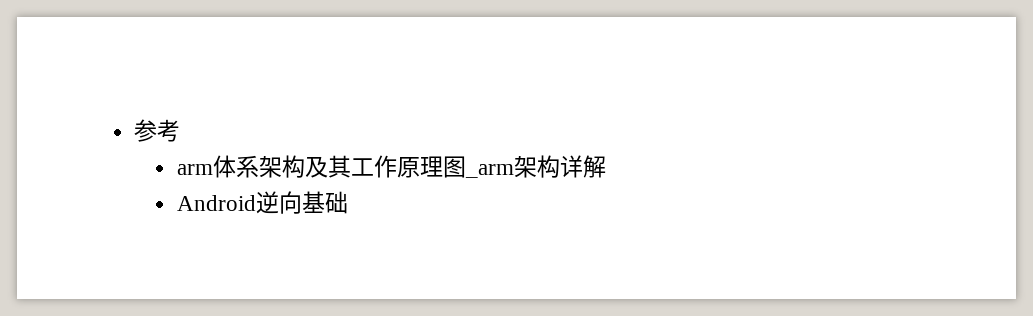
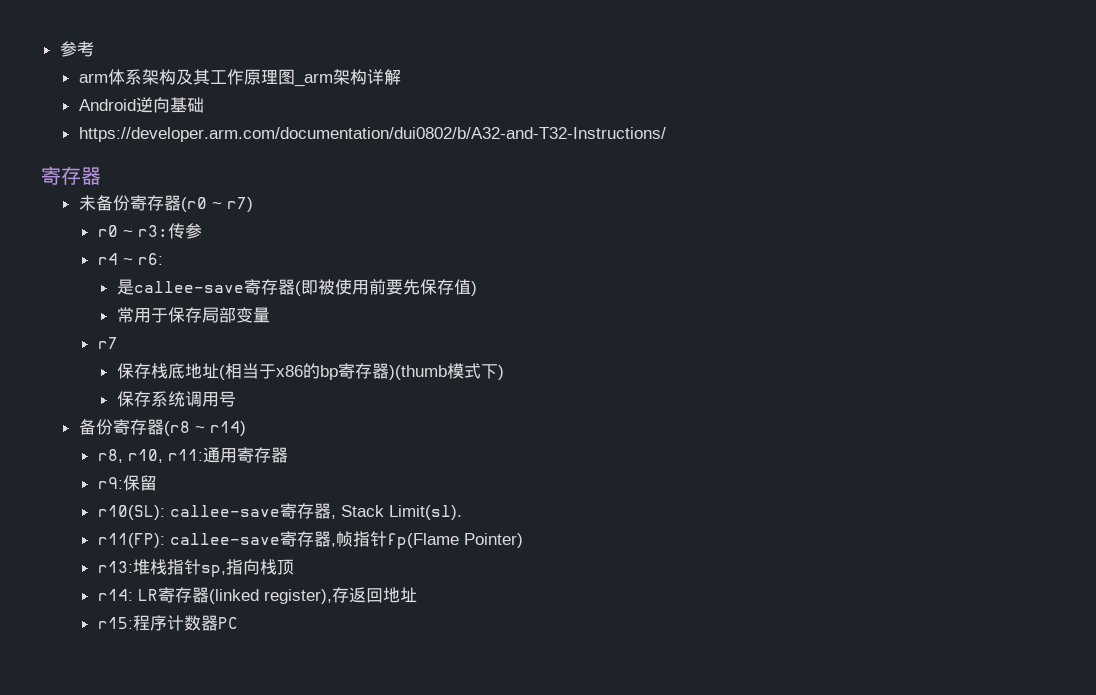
+ https://developer.arm.com/documentation/dui0802/b/A32-and-T32-Instructions/
+ 寄存器
+ 未备份寄存器(r0 ~ r7)
+ r0 ~ r3:传参
+ r4 ~ r6:
+ 是callee-save寄存器(即被使用前要先保存值)
+ 常用于保存局部变量
+ r7
+ 保存栈底地址(相当于x86的bp寄存器)(thumb模式下)
+ 保存系统调用号
+ 备份寄存器(r8 ~ r14)
+ r8, r10, r11:通用寄存器
+ r9:保留
+ r10(SL): callee-save寄存器, Stack Limit(sl).
+ r11(FP): callee-save寄存器,帧指针fp(Flame Pointer)
+ r13:堆栈指针sp,指向栈顶
+ r14: LR寄存器(linked register),存返回地址
+ r15:程序计数器PC

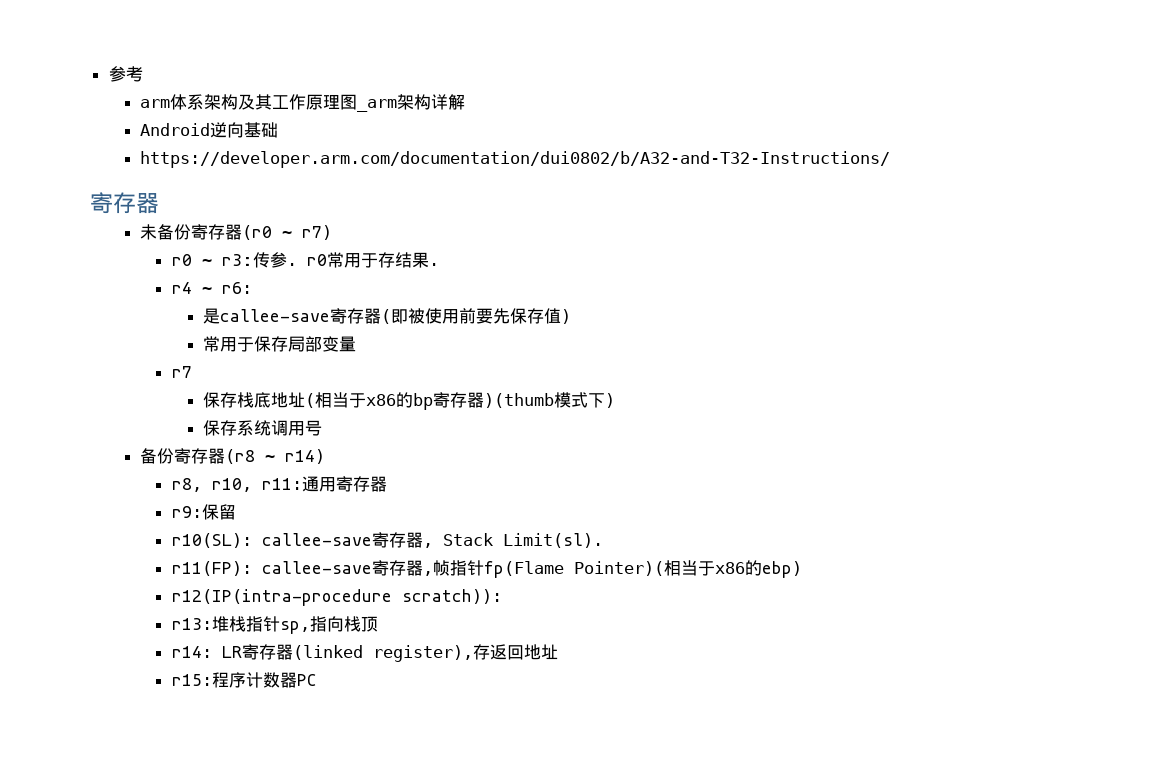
- r0 ~ r3:传参
+ r0 ~ r3:传参. r0常用于存结果.
- r11(FP): callee-save寄存器,帧指针fp(Flame Pointer)
+ r11(FP): callee-save寄存器,帧指针fp(Flame Pointer)(相当于x86的ebp)
+ r12(IP(intra-procedure scratch)):

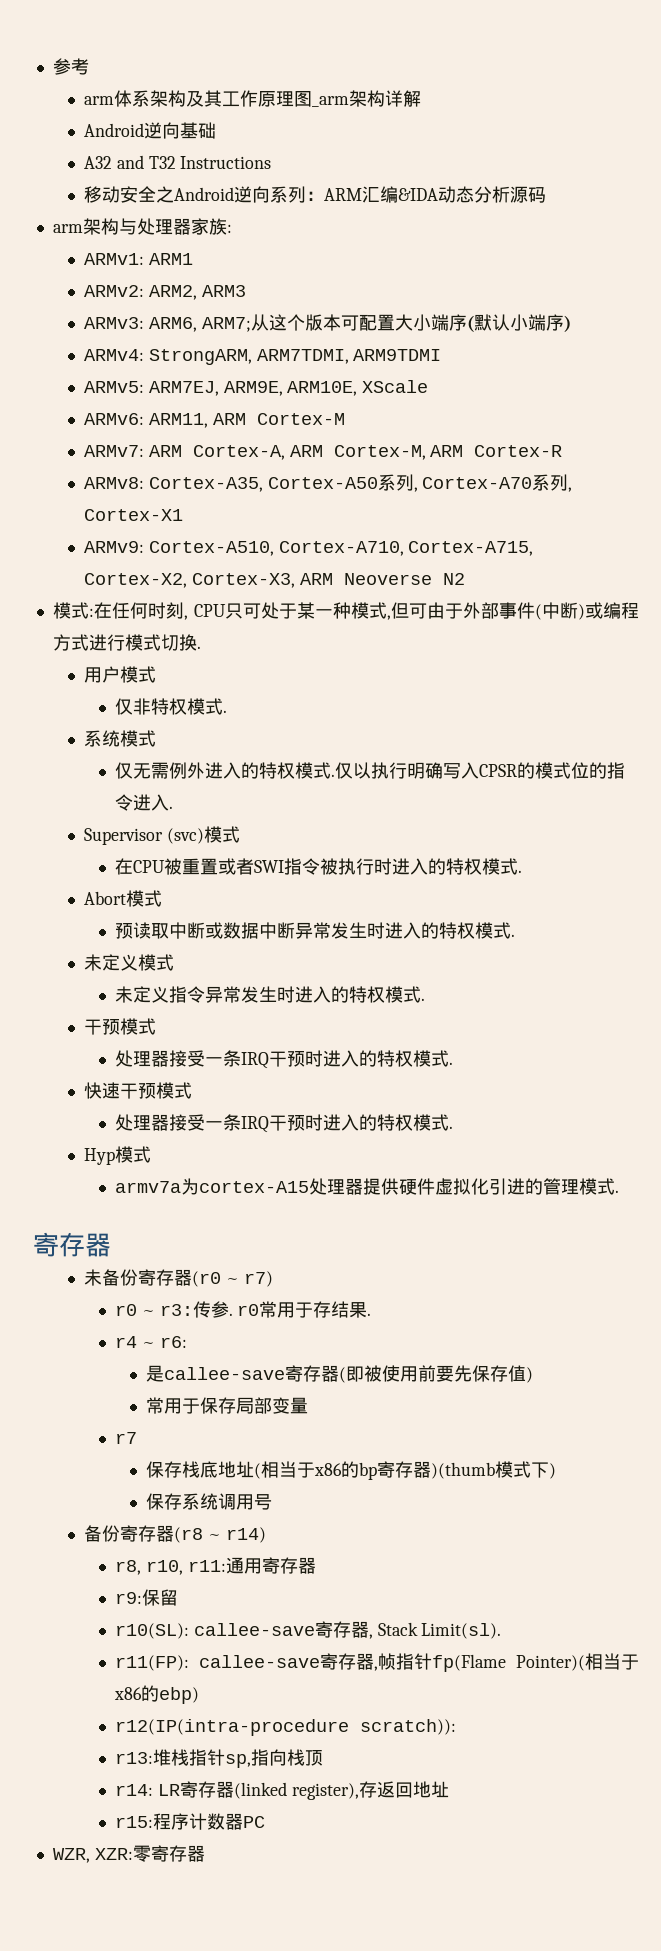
- https://developer.arm.com/documentation/dui0802/b/A32-and-T32-Instructions/
+ A32 and T32 Instructions
+ 移动安全之Android逆向系列：ARM汇编&IDA动态分析源码
+ arm架构与处理器家族:
+ ARMv1: ARM1
+ ARMv2: ARM2, ARM3
+ ARMv3: ARM6, ARM7;从这个版本可配置大小端序(默认小端序)
+ ARMv4: StrongARM, ARM7TDMI, ARM9TDMI
+ ARMv5: ARM7EJ, ARM9E, ARM10E, XScale
+ ARMv6: ARM11, ARM Cortex-M
+ ARMv7: ARM Cortex-A, ARM Cortex-M, ARM Cortex-R
+ ARMv8: Cortex-A35, Cortex-A50系列, Cortex-A70系列, Cortex-X1
+ ARMv9: Cortex-A510, Cortex-A710, Cortex-A715, Cortex-X2, Cortex-X3, ARM Neoverse N2
+ 模式:在任何时刻, CPU只可处于某一种模式,但可由于外部事件(中断)或编程方式进行模式切换.
+ 用户模式
+ 仅非特权模式.
+ 系统模式
+ 仅无需例外进入的特权模式.仅以执行明确写入CPSR的模式位的指令进入.
+ Supervisor (svc)模式
+ 在CPU被重置或者SWI指令被执行时进入的特权模式.
+ Abort模式
+ 预读取中断或数据中断异常发生时进入的特权模式.
+ 未定义模式
+ 未定义指令异常发生时进入的特权模式.
+ 干预模式
+ 处理器接受一条IRQ干预时进入的特权模式.
+ 快速干预模式
+ 处理器接受一条IRQ干预时进入的特权模式.
+ Hyp模式
+ armv7a为cortex-A15处理器提供硬件虚拟化引进的管理模式.
+ WZR, XZR:零寄存器

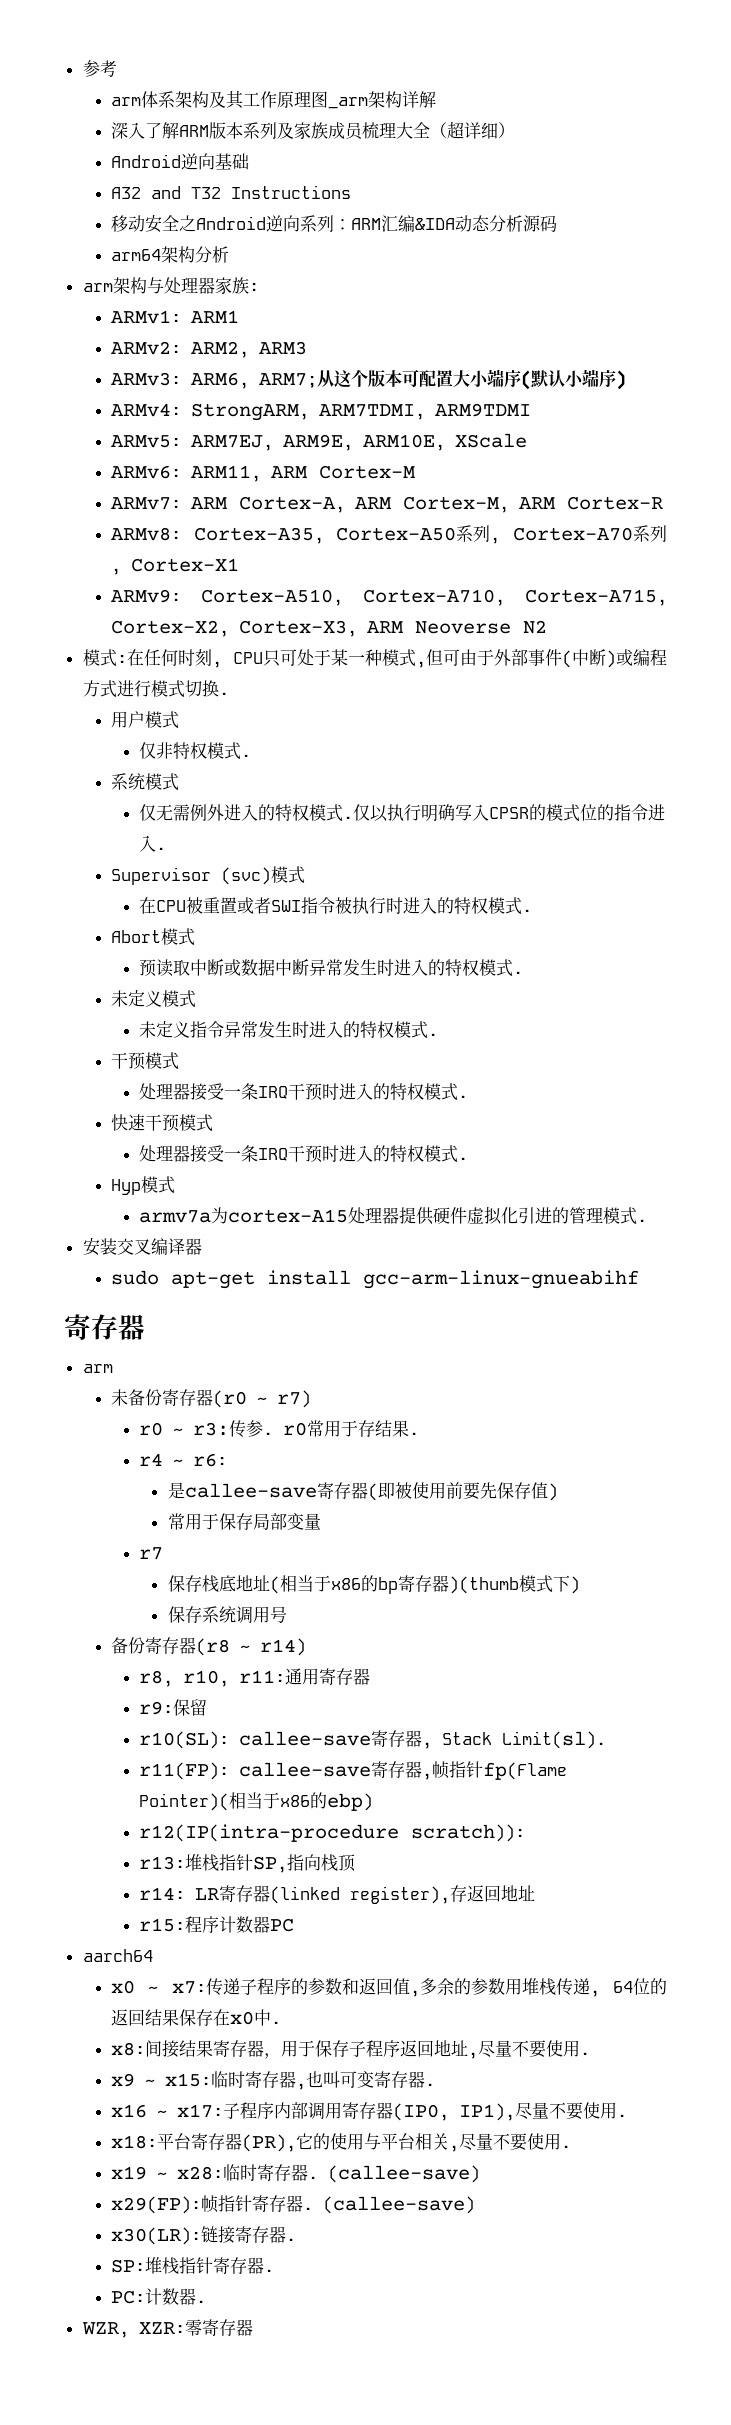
+ 深入了解ARM版本系列及家族成员梳理大全（超详细）
+ arm64架构分析
  armv7a为cortex-A15处理器提供硬件虚拟化引进的管理模式.
+ 安装交叉编译器
+ sudo apt-get install gcc-arm-linux-gnueabihf
  寄存器
+ arm
- r13:堆栈指针sp,指向栈顶
+ r13:堆栈指针SP,指向栈顶
+ aarch64
+ x0 ~ x7:传递子程序的参数和返回值,多余的参数用堆栈传递, 64位的返回结果保存在x0中.
+ x8:间接结果寄存器，用于保存子程序返回地址,尽量不要使用.
+ x9 ~ x15:临时寄存器,也叫可变寄存器.
+ x16 ~ x17:子程序内部调用寄存器(IP0, IP1),尽量不要使用.
+ x18:平台寄存器(PR),它的使用与平台相关,尽量不要使用.
+ x19 ~ x28:临时寄存器. (callee-save)
+ x29(FP):帧指针寄存器. (callee-save)
+ x30(LR):链接寄存器.
+ SP:堆栈指针寄存器.
+ PC:计数器.

